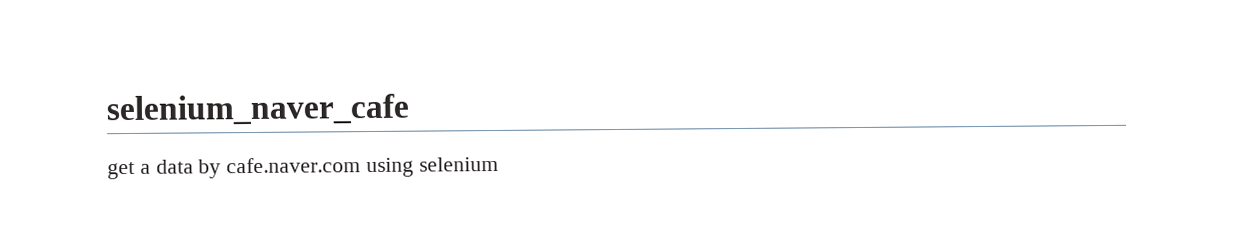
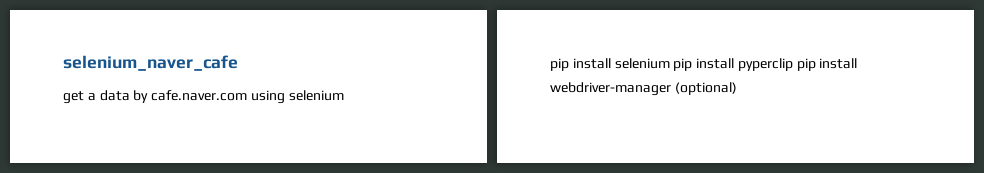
+ pip install selenium pip install pyperclip pip install webdriver-manager (optional)

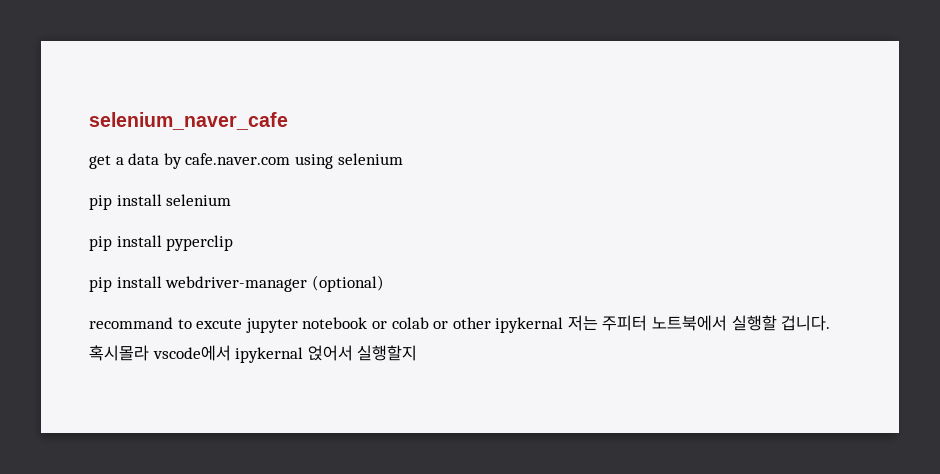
- pip install selenium pip install pyperclip pip install webdriver-manager (optional)
+ pip install selenium
+ pip install pyperclip
+ pip install webdriver-manager (optional)
+ recommand to excute jupyter notebook or colab or other ipykernal 저는 주피터 노트북에서 실행할 겁니다. 혹시몰라 vscode에서 ipykernal 얹어서 실행할지

